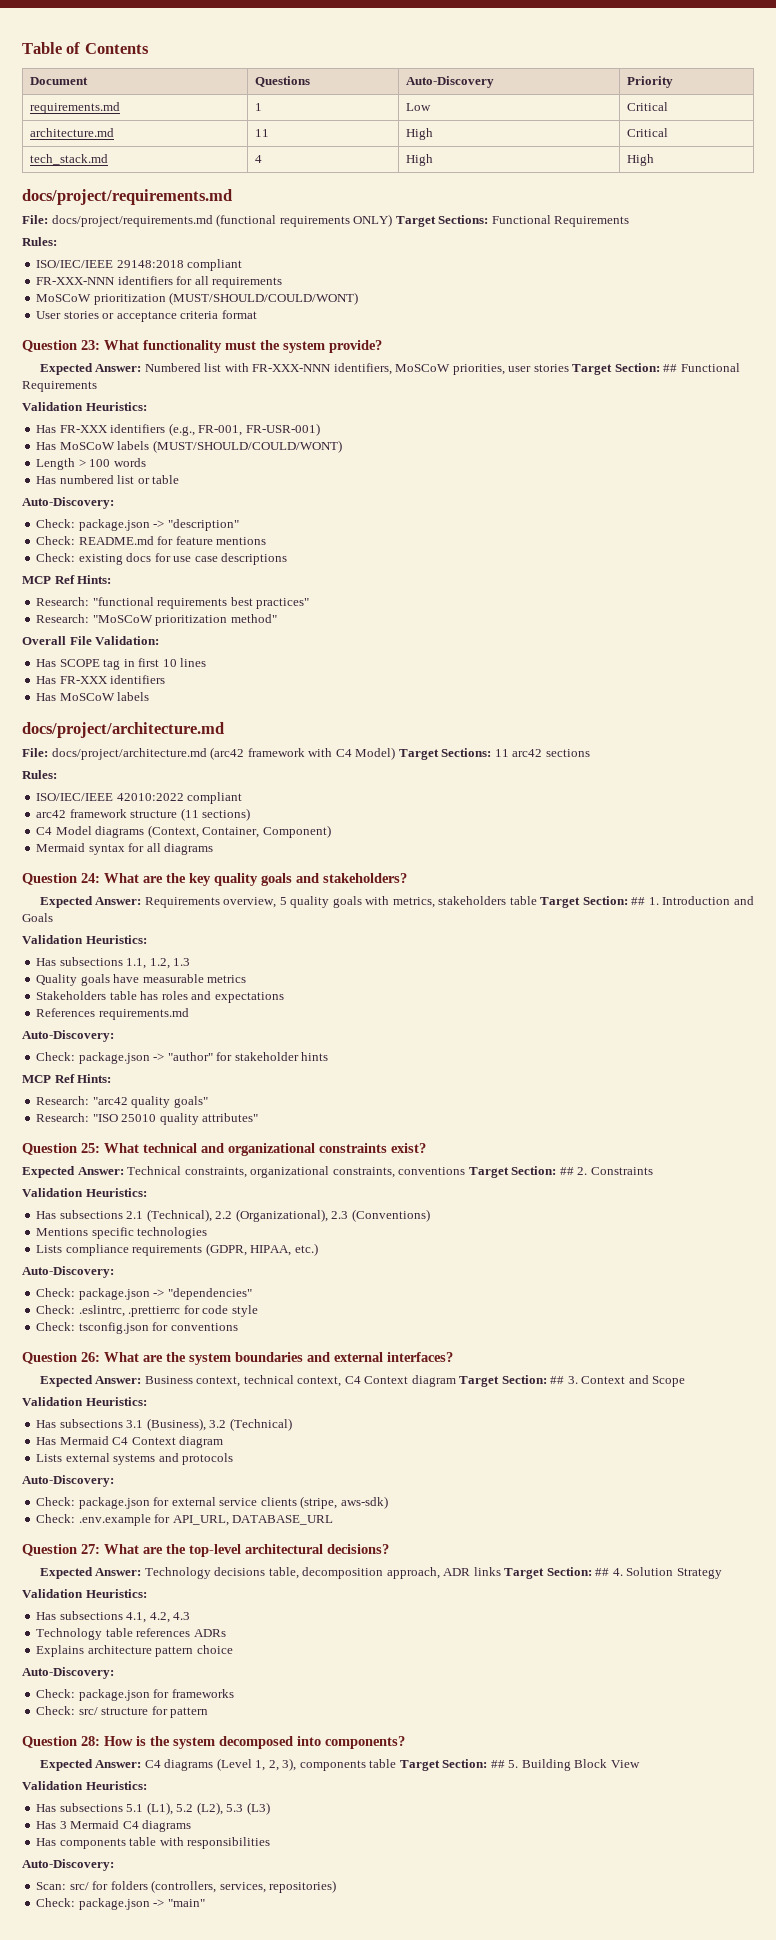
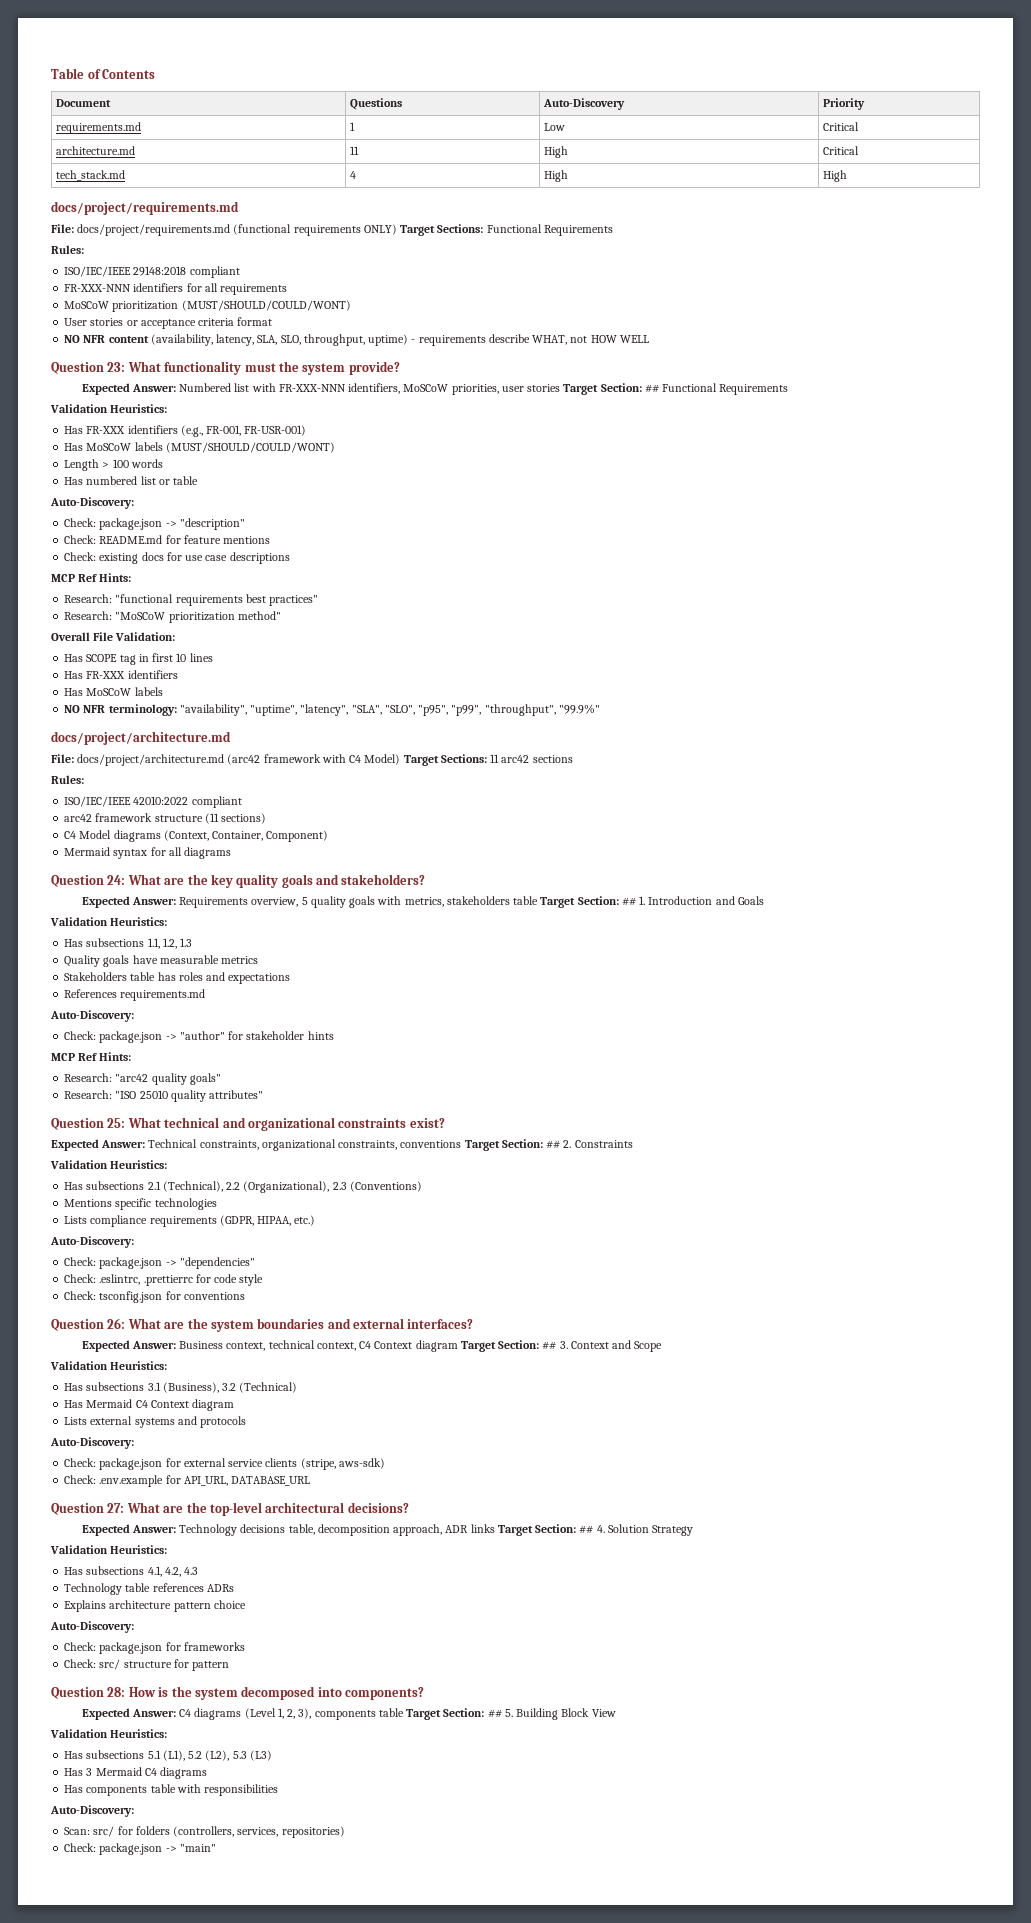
+ NO NFR content (availability, latency, SLA, SLO, throughput, uptime) - requirements describe WHAT, not HOW WELL
+ NO NFR terminology: "availability", "uptime", "latency", "SLA", "SLO", "p95", "p99", "throughput", "99.9%"

